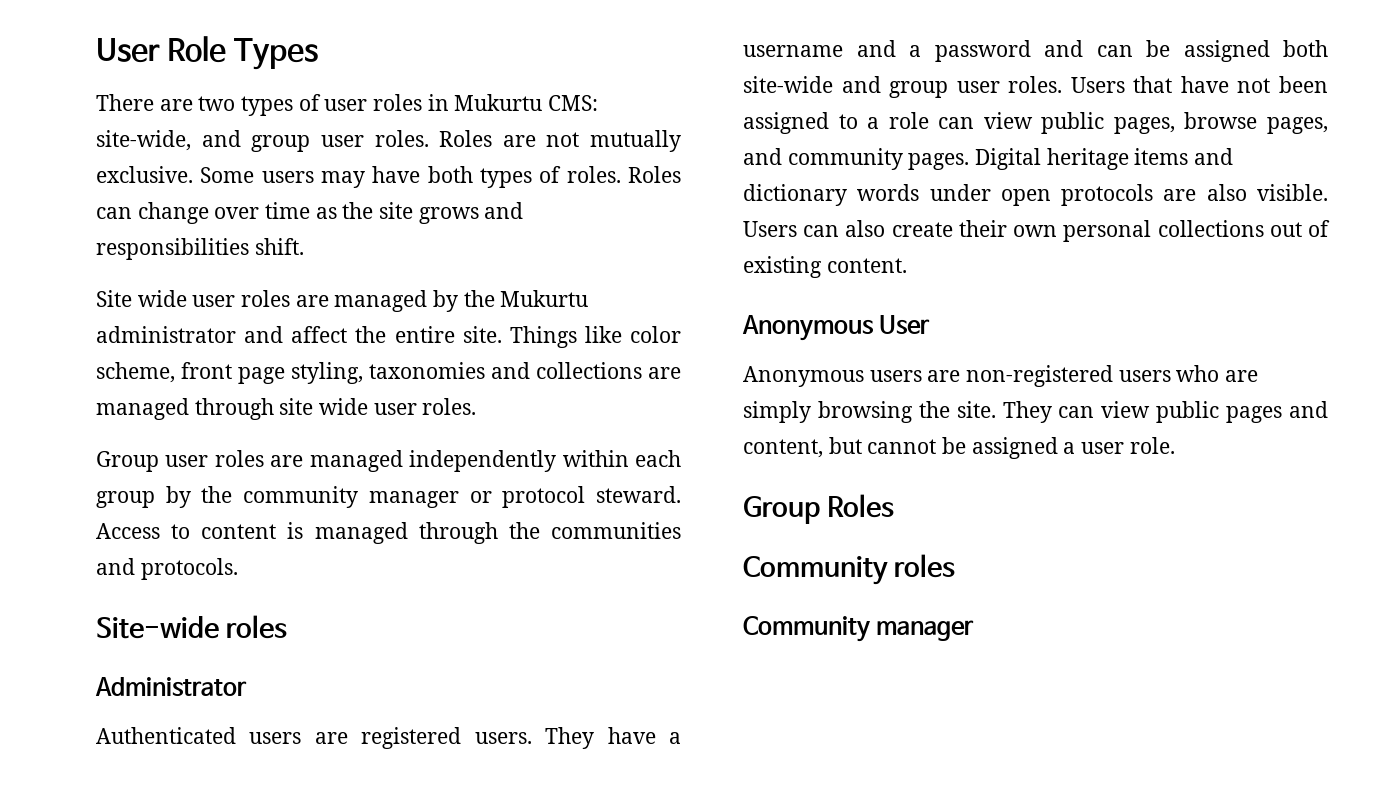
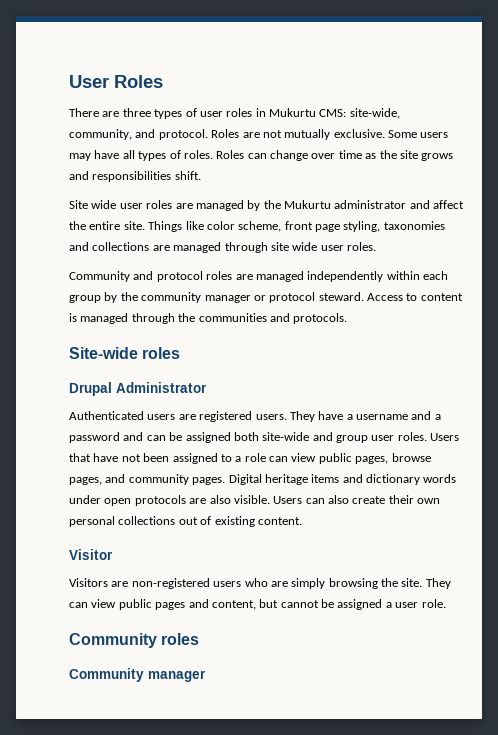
- User Role Types
+ User Roles
- There are two types of user roles in Mukurtu CMS: site-wide, and group user roles.
+ There are three types of user roles in Mukurtu CMS: site-wide, community, and protocol.
- Some users may have both types of roles.
+ Some users may have all types of roles.
- Group user roles are managed independently within each group by the community manager or protocol steward.
+ Community and protocol roles are managed independently within each group by the community manager or protocol steward.
- Administrator
+ Drupal Administrator
- Anonymous User
- Anonymous users are non-registered users who are simply browsing the site.
+ Visitor
+ Visitors are non-registered users who are simply browsing the site.
- Group Roles

